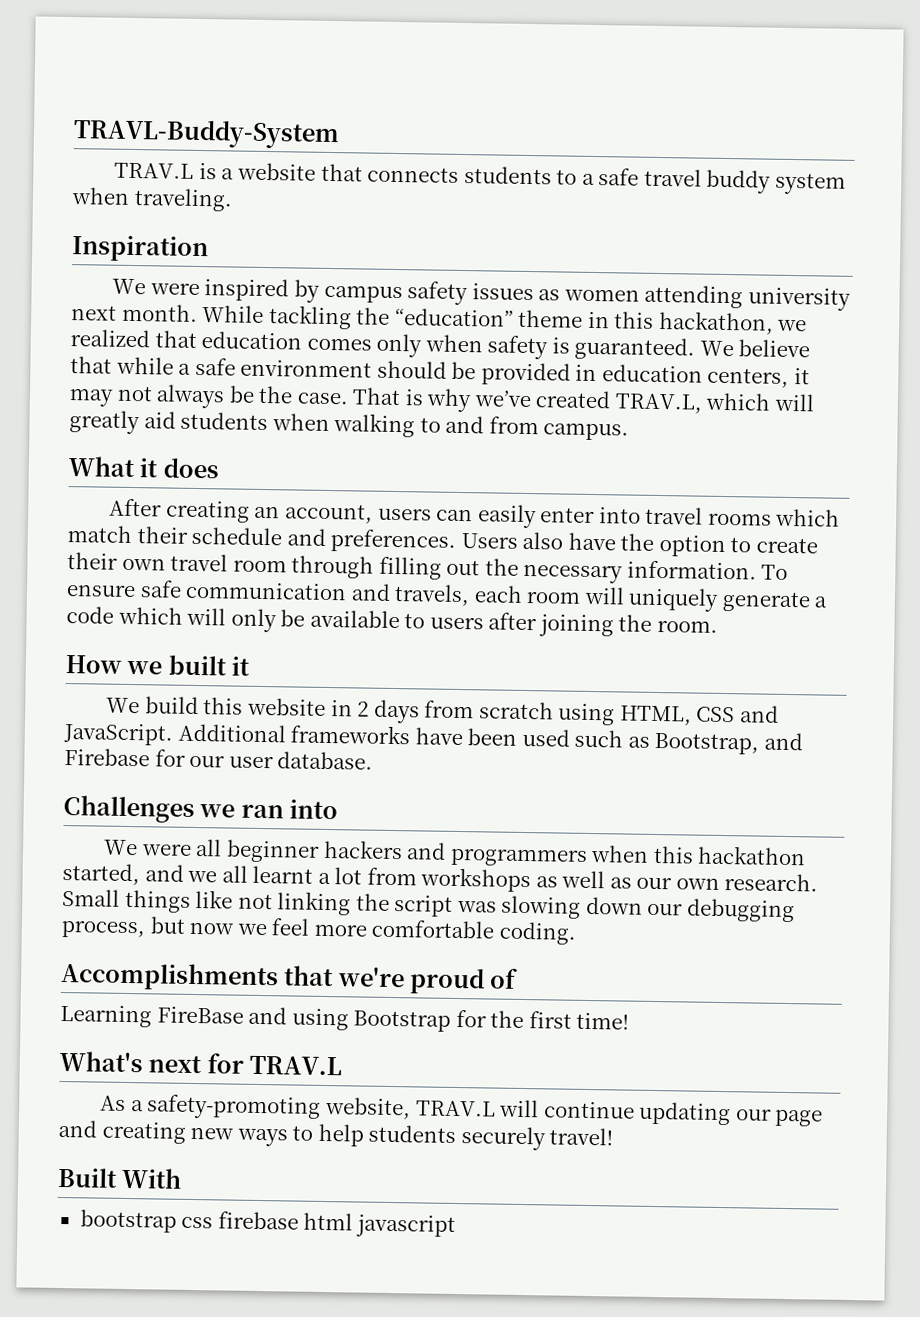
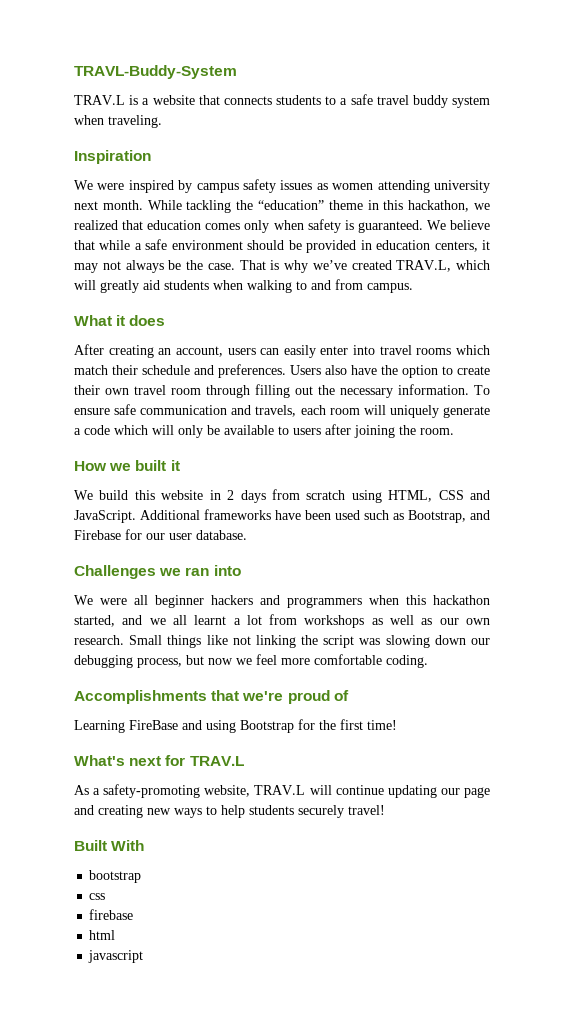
- bootstrap css firebase html javascript
+ bootstrap
+ css
+ firebase
+ html
+ javascript

